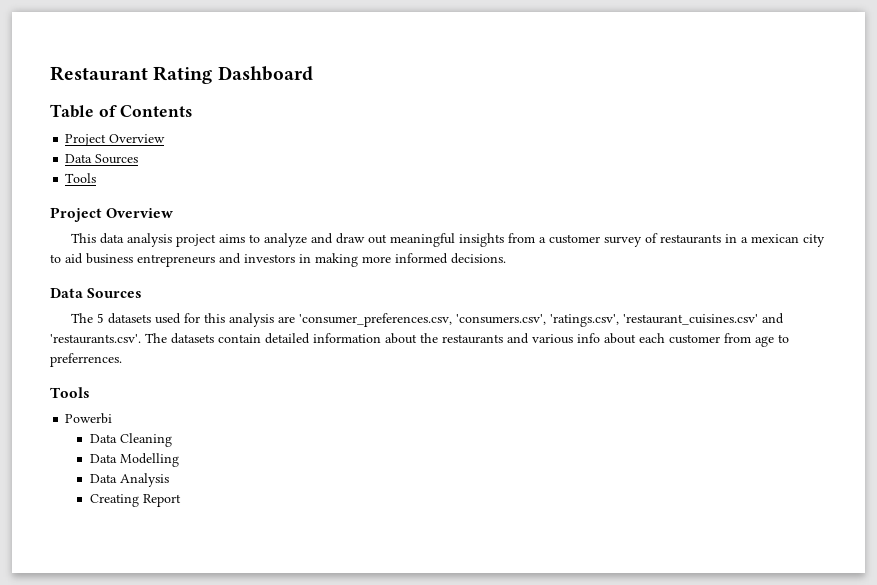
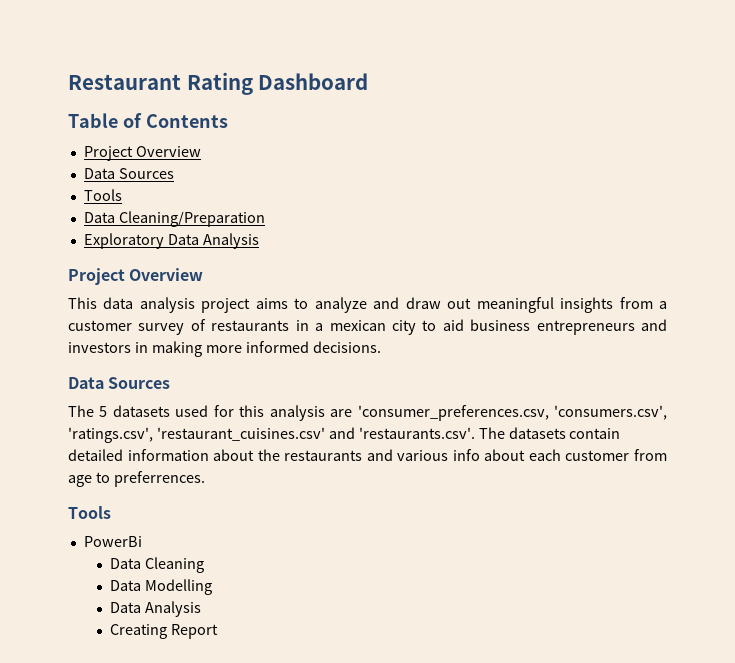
+ Data Cleaning/Preparation
+ Exploratory Data Analysis
- Powerbi
+ PowerBi

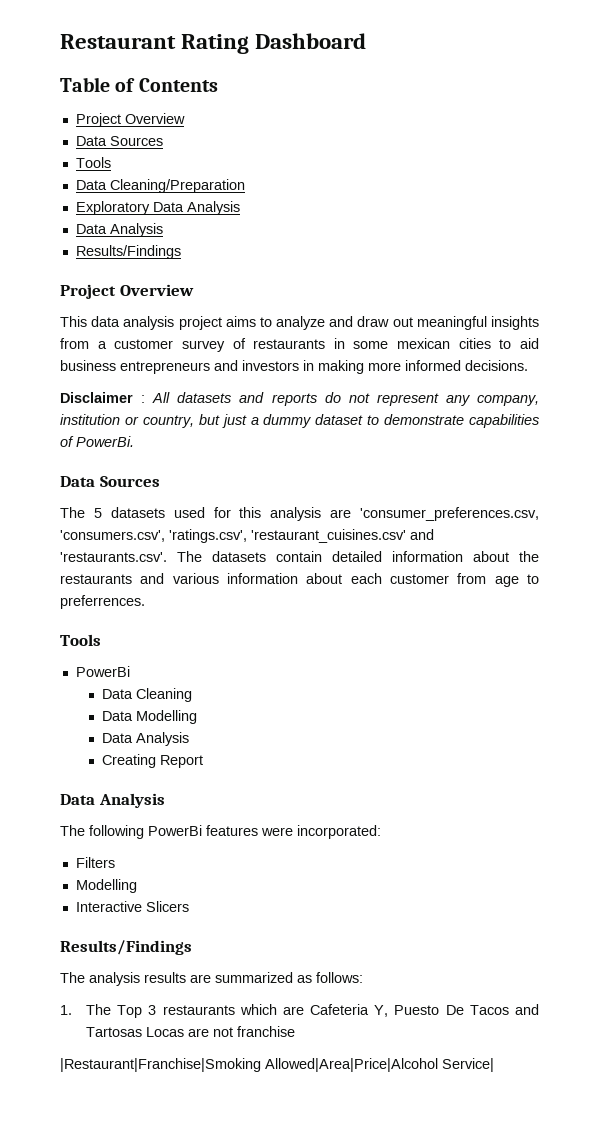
  Exploratory Data Analysis
+ Data Analysis
+ Results/Findings
- This data analysis project aims to analyze and draw out meaningful insights from a customer survey of restaurants in a mexican city to aid business entrepreneurs and investors in making more informed decisions.
+ This data analysis project aims to analyze and draw out meaningful insights from a customer survey of restaurants in some mexican cities to aid business entrepreneurs and investors in making more informed decisions.
+ Disclaimer : All datasets and reports do not represent any company, institution or country, but just a dummy dataset to demonstrate capabilities of PowerBi.
- The 5 datasets used for this analysis are 'consumer_preferences.csv, 'consumers.csv', 'ratings.csv', 'restaurant_cuisines.csv' and 'restaurants.csv'. The datasets contain detailed information about the restaurants and various info about each customer from age to preferrences.
+ The 5 datasets used for this analysis are 'consumer_preferences.csv, 'consumers.csv', 'ratings.csv', 'restaurant_cuisines.csv' and 'restaurants.csv'. The datasets contain detailed information about the restaurants and various information about each customer from age to preferrences.
  Creating Report
+ Data Analysis
+ The following PowerBi features were incorporated:
+ Filters
+ Modelling
+ Interactive Slicers
+ Results/Findings
+ The analysis results are summarized as follows:
+ 1. The Top 3 restaurants which are Cafeteria Y, Puesto De Tacos and Tartosas Locas are not franchise
+ |Restaurant|Franchise|Smoking Allowed|Area|Price|Alcohol Service|

